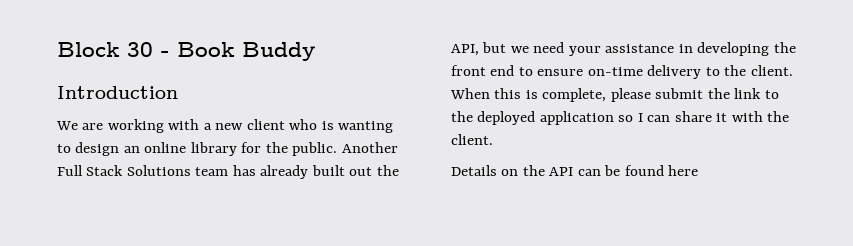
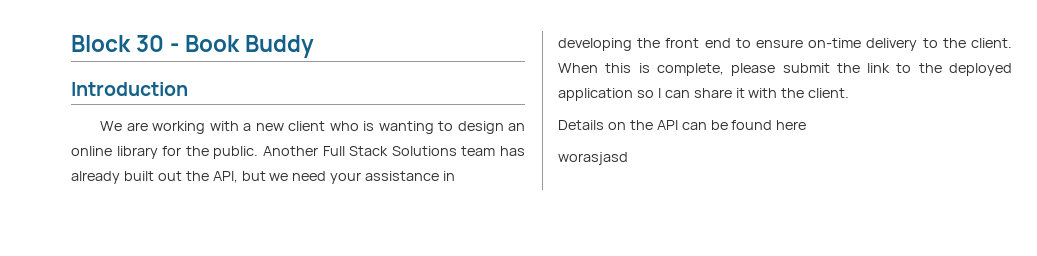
+ worasjasd

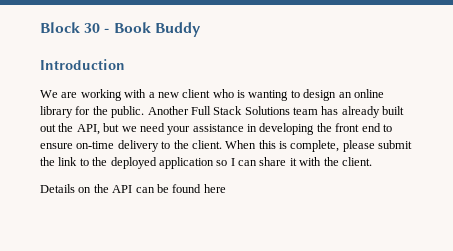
- worasjasd

